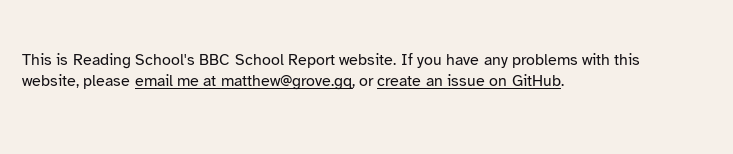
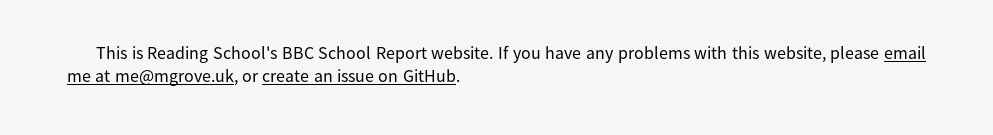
- If you have any problems with this website, please email me at matthew@grove.gq, or create an issue on GitHub.
+ If you have any problems with this website, please email me at me@mgrove.uk, or create an issue on GitHub.

